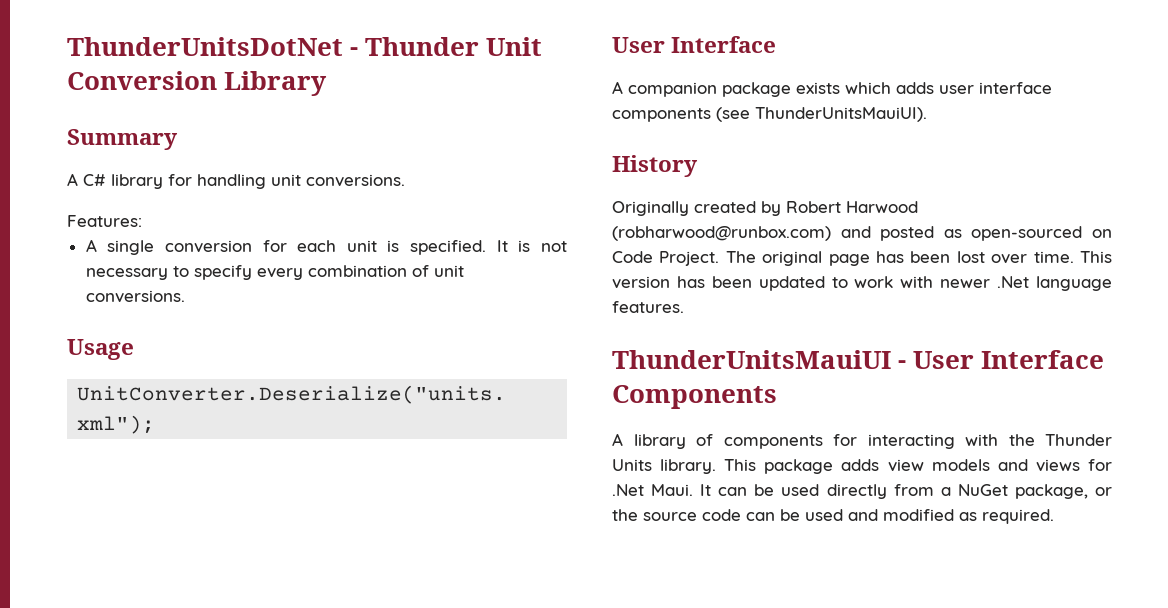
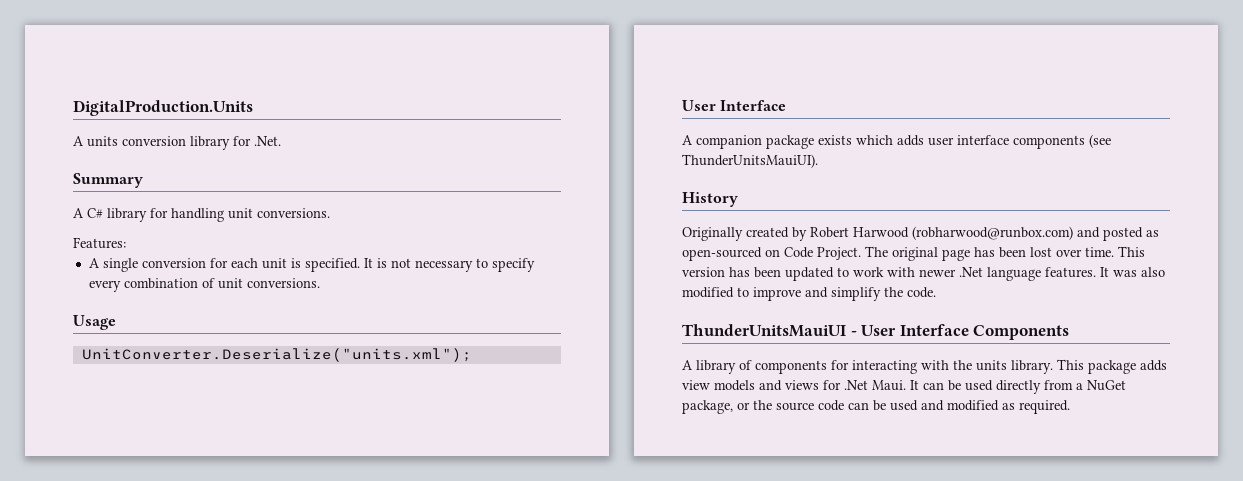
- ThunderUnitsDotNet - Thunder Unit Conversion Library
+ DigitalProduction.Units
+ A units conversion library for .Net.
+ It was also modified to improve and simplify the code.
- A library of components for interacting with the Thunder Units library.
+ A library of components for interacting with the units library.

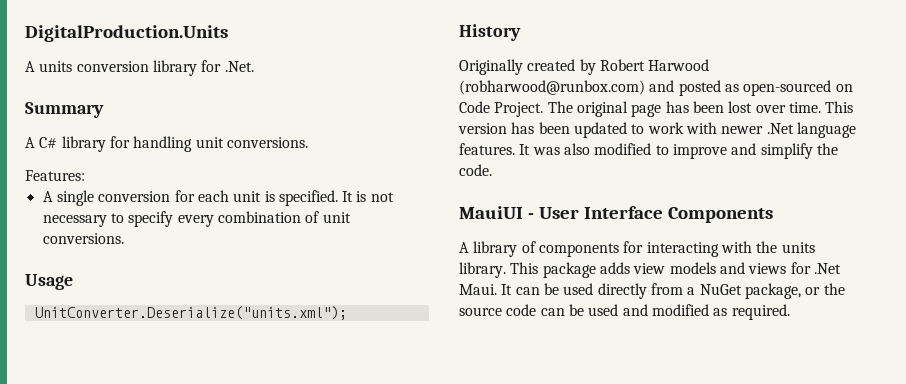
  UnitConverter.Deserialize("units.xml");
- User Interface
- A companion package exists which adds user interface components (see ThunderUnitsMauiUI).
- ThunderUnitsMauiUI - User Interface Components
+ MauiUI - User Interface Components

